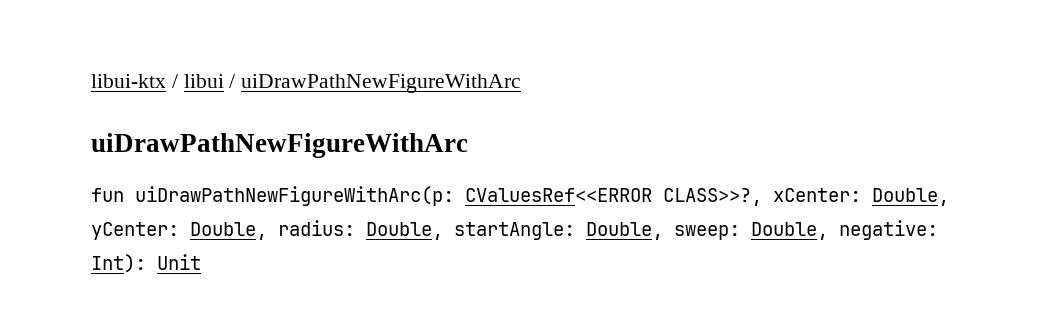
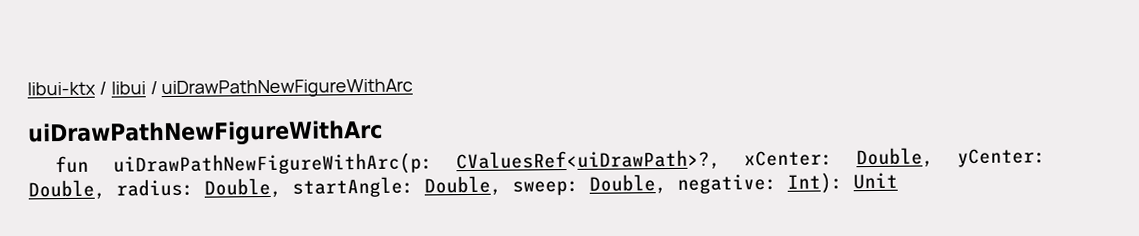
- fun uiDrawPathNewFigureWithArc(p: CValuesRef<<ERROR CLASS>>?, xCenter: Double, yCenter: Double, radius: Double, startAngle: Double, sweep: Double, negative: Int): Unit
+ fun uiDrawPathNewFigureWithArc(p: CValuesRef<uiDrawPath>?, xCenter: Double, yCenter: Double, radius: Double, startAngle: Double, sweep: Double, negative: Int): Unit

